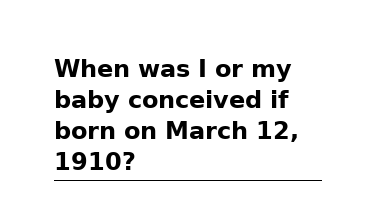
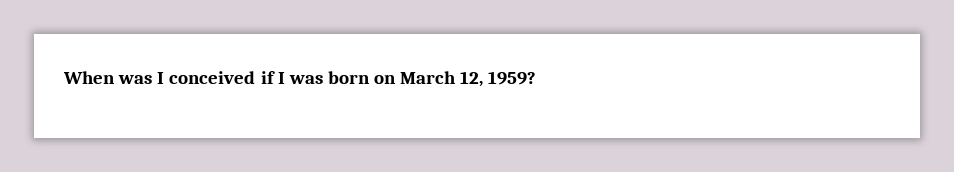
- When was I or my baby conceived if born on March 12, 1910?
+ When was I conceived if I was born on March 12, 1959?

